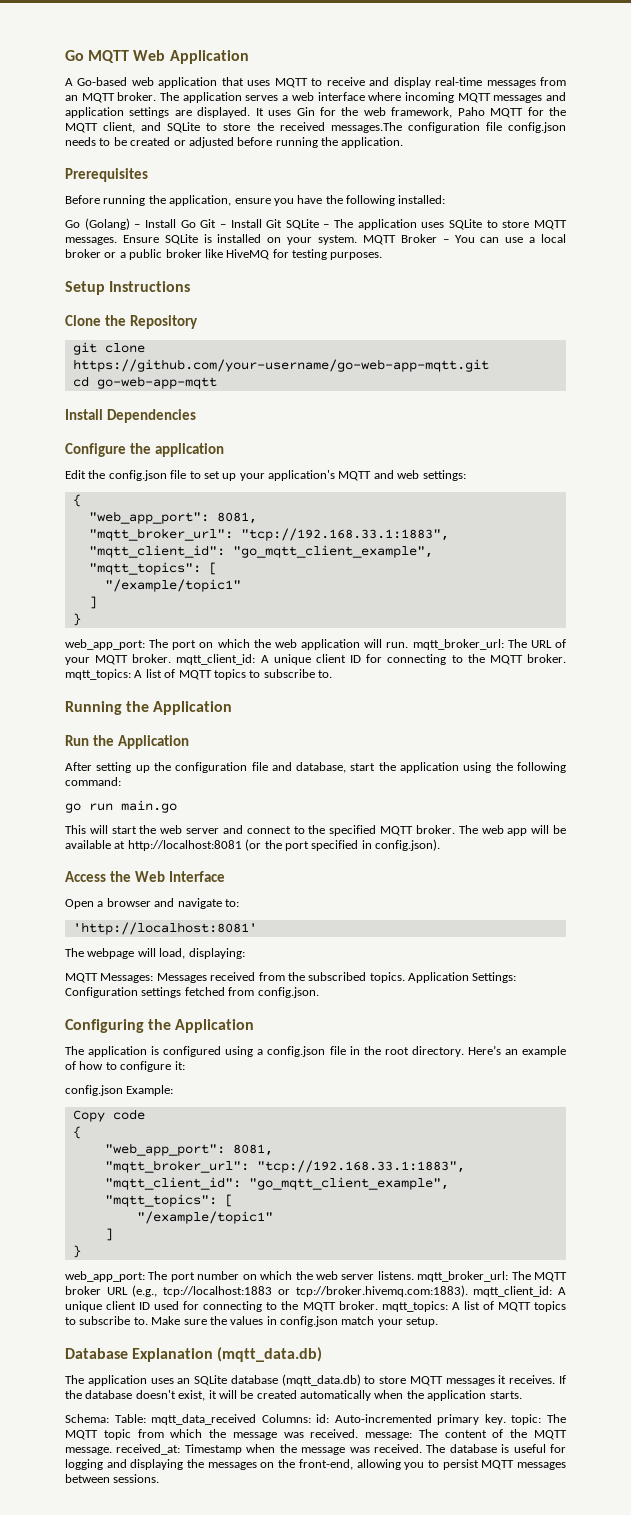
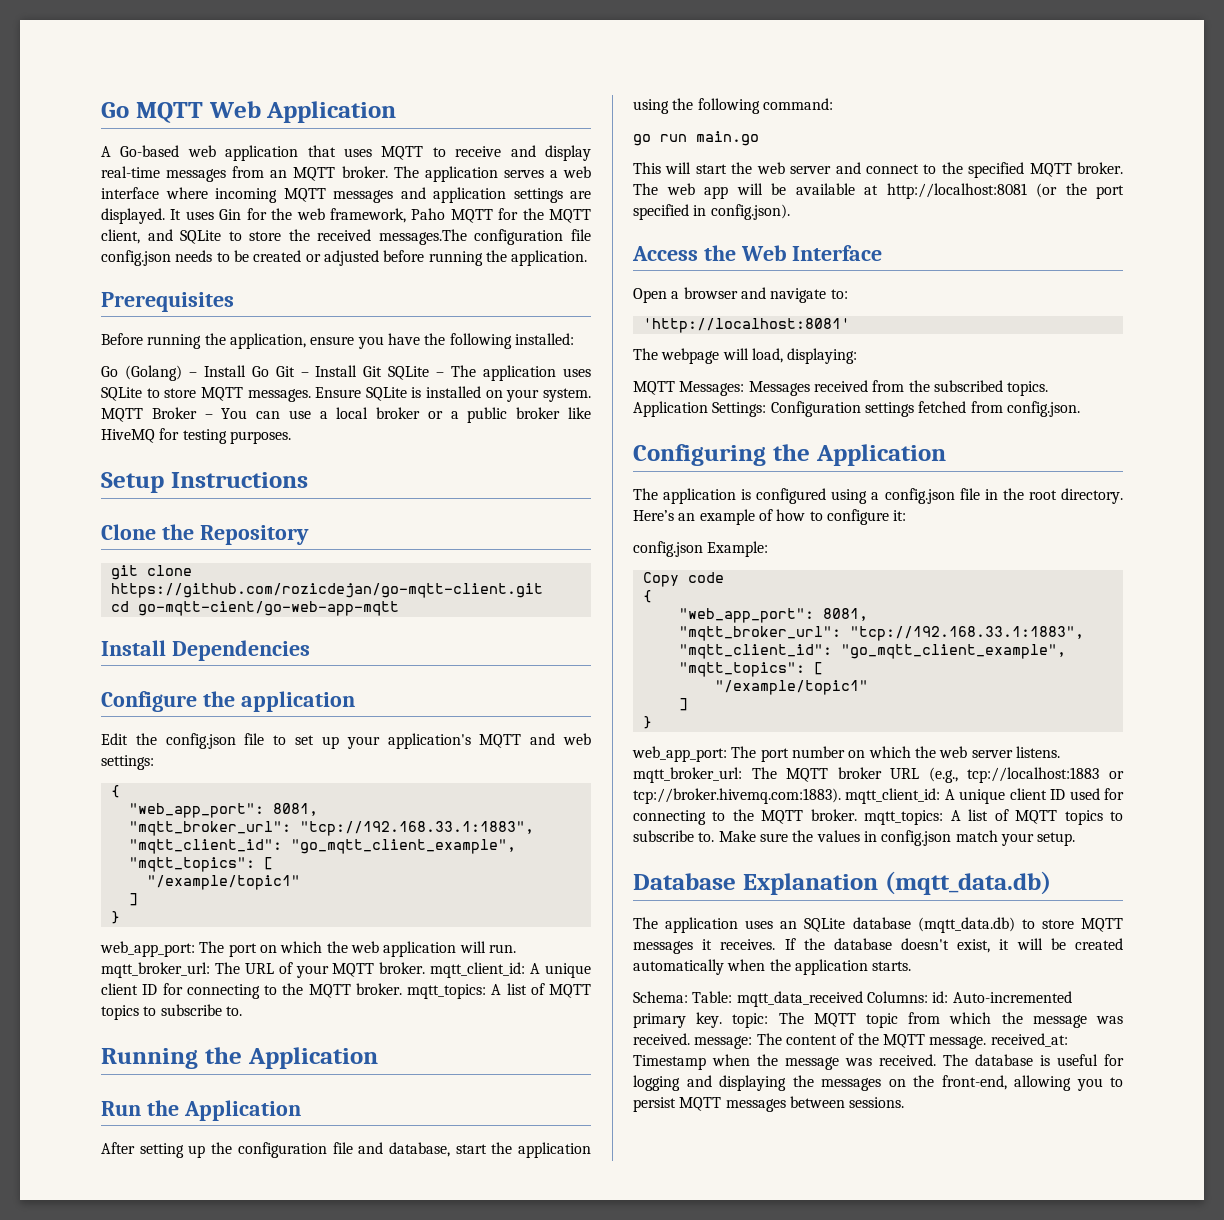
- git clone https://github.com/your-username/go-web-app-mqtt.git
+ git clone https://github.com/rozicdejan/go-mqtt-client.git
- cd go-web-app-mqtt
+ cd go-mqtt-cient/go-web-app-mqtt

